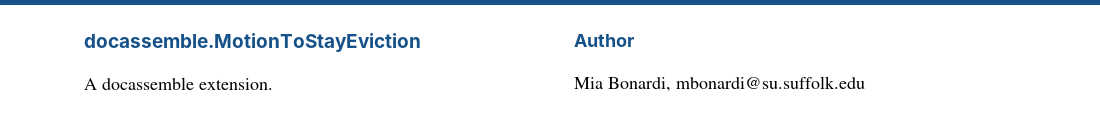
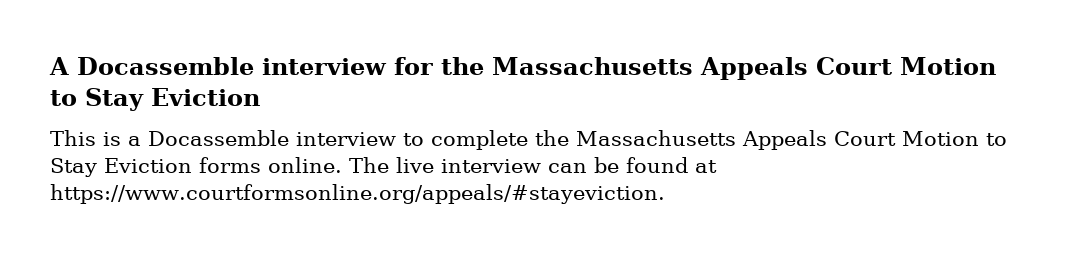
- docassemble.MotionToStayEviction
- A docassemble extension.
- Author
- Mia Bonardi, mbonardi@su.suffolk.edu
+ A Docassemble interview for the Massachusetts Appeals Court Motion to Stay Eviction
+ This is a Docassemble interview to complete the Massachusetts Appeals Court Motion to Stay Eviction forms online. The live interview can be found at https://www.courtformsonline.org/appeals/#stayeviction.

